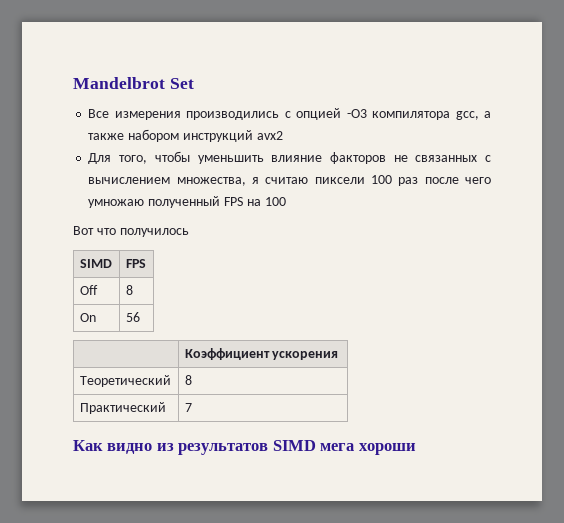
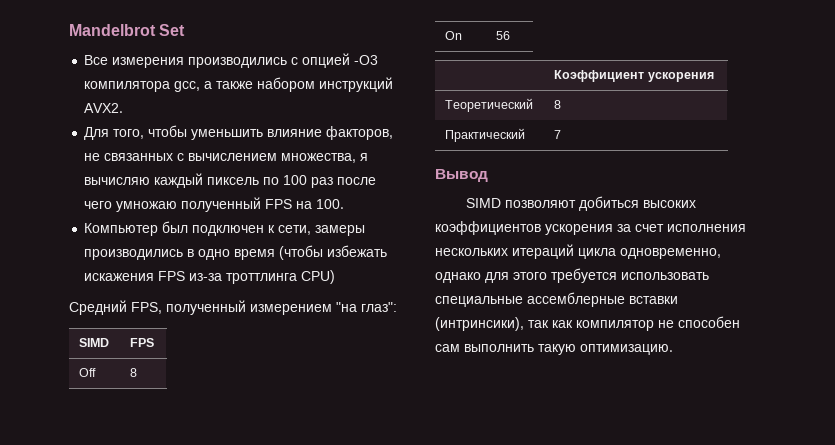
- Все измерения производились с опцией -O3 компилятора gcc, а также набором инструкций avx2
+ Все измерения производились с опцией -O3 компилятора gcc, а также набором инструкций AVX2.
- Для того, чтобы уменьшить влияние факторов не связанных с вычислением множества, я считаю пиксели 100 раз после чего умножаю полученный FPS на 100
- Вот что получилось
+ Для того, чтобы уменьшить влияние факторов, не связанных с вычислением множества, я вычисляю каждый пиксель по 100 раз после чего умножаю полученный FPS на 100.
+ Компьютер был подключен к сети, замеры производились в одно время (чтобы избежать искажения FPS из-за троттлинга CPU)
+ Средний FPS, полученный измерением "на глаз":
- Как видно из результатов SIMD мега хороши
+ Вывод
+ SIMD позволяют добиться высоких коэффициентов ускорения за счет исполнения нескольких итераций цикла одновременно, однако для этого требуется использовать специальные ассемблерные вставки (интринсики), так как компилятор не способен сам выполнить такую оптимизацию.

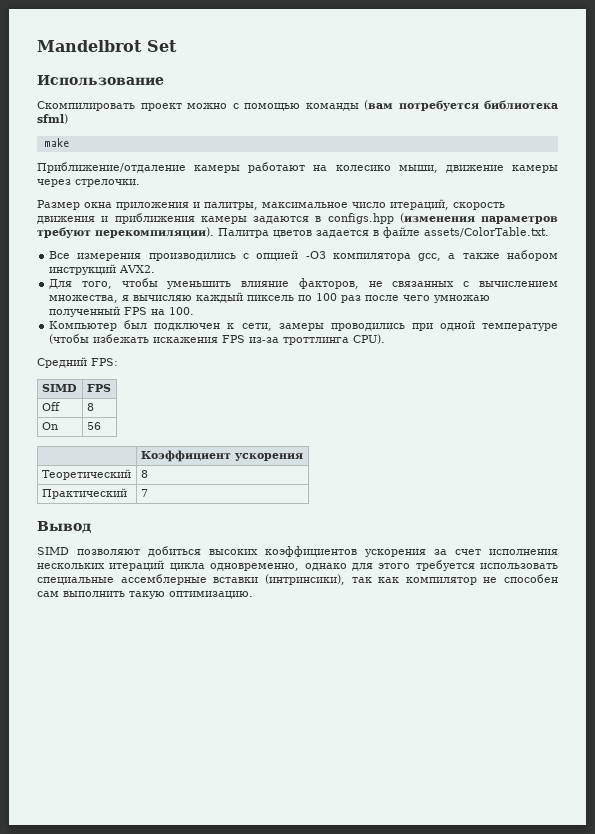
+ Использование
+ Скомпилировать проект можно с помощью команды (вам потребуется библиотека sfml)
+ make
+ Приближение/отдаление камеры работают на колесико мыши, движение камеры через стрелочки.
+ Размер окна приложения и палитры, максимальное число итераций, скорость движения и приближения камеры задаются в configs.hpp (изменения параметров требуют перекомпиляции). Палитра цветов задается в файле assets/ColorTable.txt.
- Компьютер был подключен к сети, замеры производились в одно время (чтобы избежать искажения FPS из-за троттлинга CPU)
+ Компьютер был подключен к сети, замеры проводились при одной температуре (чтобы избежать искажения FPS из-за троттлинга CPU).
- Средний FPS, полученный измерением "на глаз":
+ Средний FPS:

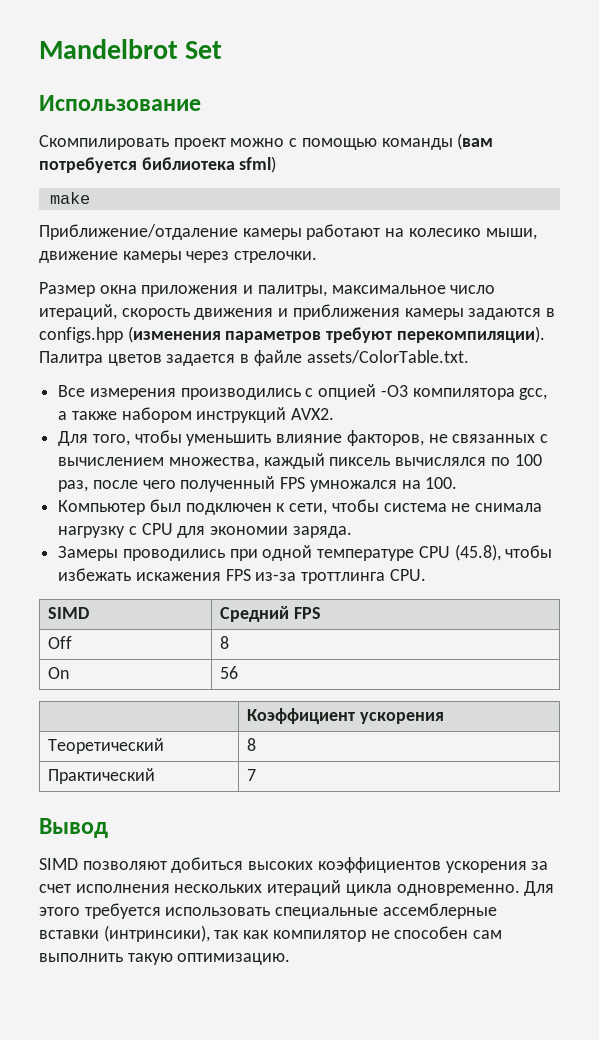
- Для того, чтобы уменьшить влияние факторов, не связанных с вычислением множества, я вычисляю каждый пиксель по 100 раз после чего умножаю полученный FPS на 100.
+ Для того, чтобы уменьшить влияние факторов, не связанных с вычислением множества, каждый пиксель вычислялся по 100 раз, после чего полученный FPS умножался на 100.
- Компьютер был подключен к сети, замеры проводились при одной температуре (чтобы избежать искажения FPS из-за троттлинга CPU).
- Средний FPS:
+ Компьютер был подключен к сети, чтобы система не снимала нагрузку с CPU для экономии заряда.
+ Замеры проводились при одной температуре CPU (45.8), чтобы избежать искажения FPS из-за троттлинга CPU.
- SIMD | FPS
+ SIMD | Средний FPS
- SIMD позволяют добиться высоких коэффициентов ускорения за счет исполнения нескольких итераций цикла одновременно, однако для этого требуется использовать специальные ассемблерные вставки (интринсики), так как компилятор не способен сам выполнить такую оптимизацию.
+ SIMD позволяют добиться высоких коэффициентов ускорения за счет исполнения нескольких итераций цикла одновременно. Для этого требуется использовать специальные ассемблерные вставки (интринсики), так как компилятор не способен сам выполнить такую оптимизацию.

